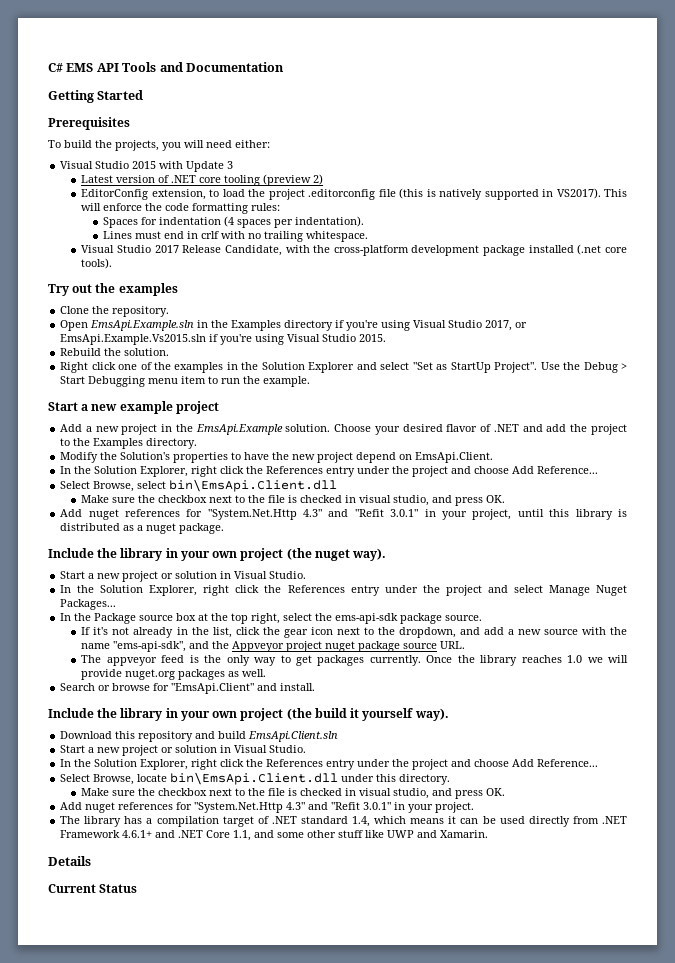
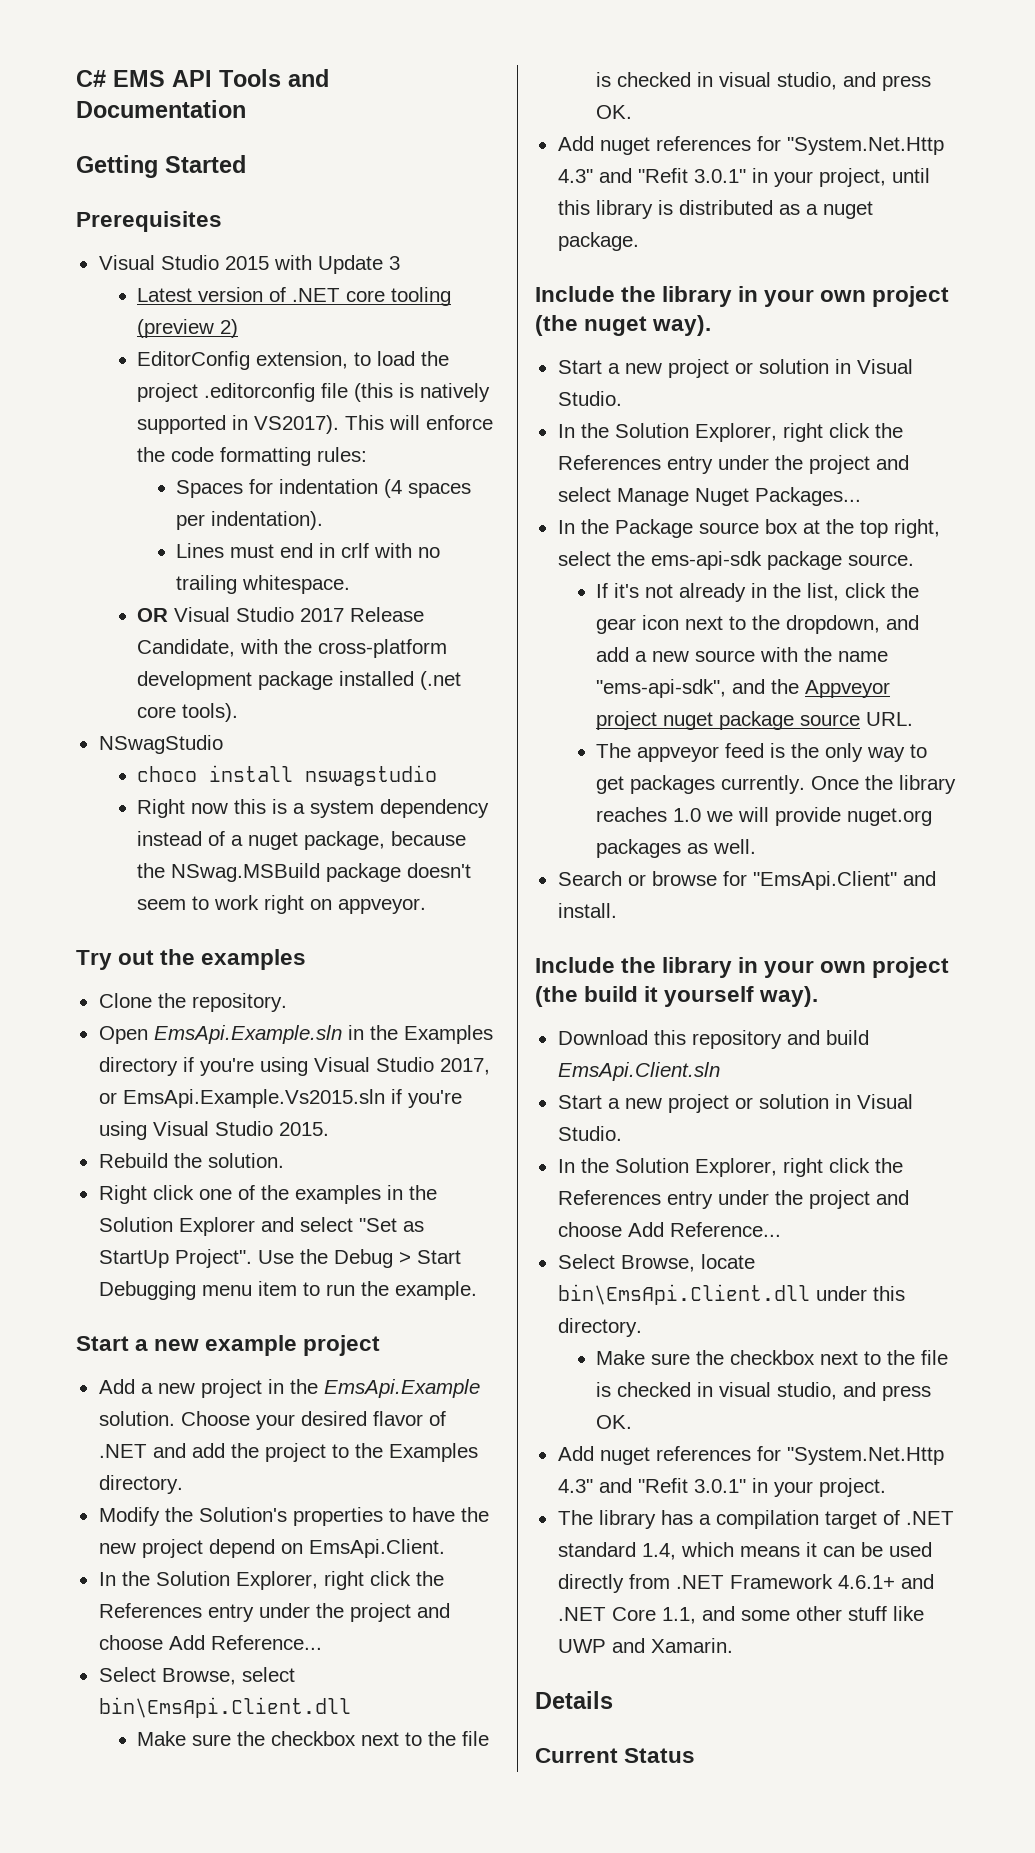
- To build the projects, you will need either:
- Visual Studio 2017 Release Candidate, with the cross-platform development package installed (.net core tools).
+ OR Visual Studio 2017 Release Candidate, with the cross-platform development package installed (.net core tools).
+ NSwagStudio
+ choco install nswagstudio
+ Right now this is a system dependency instead of a nuget package, because the NSwag.MSBuild package doesn't seem to work right on appveyor.

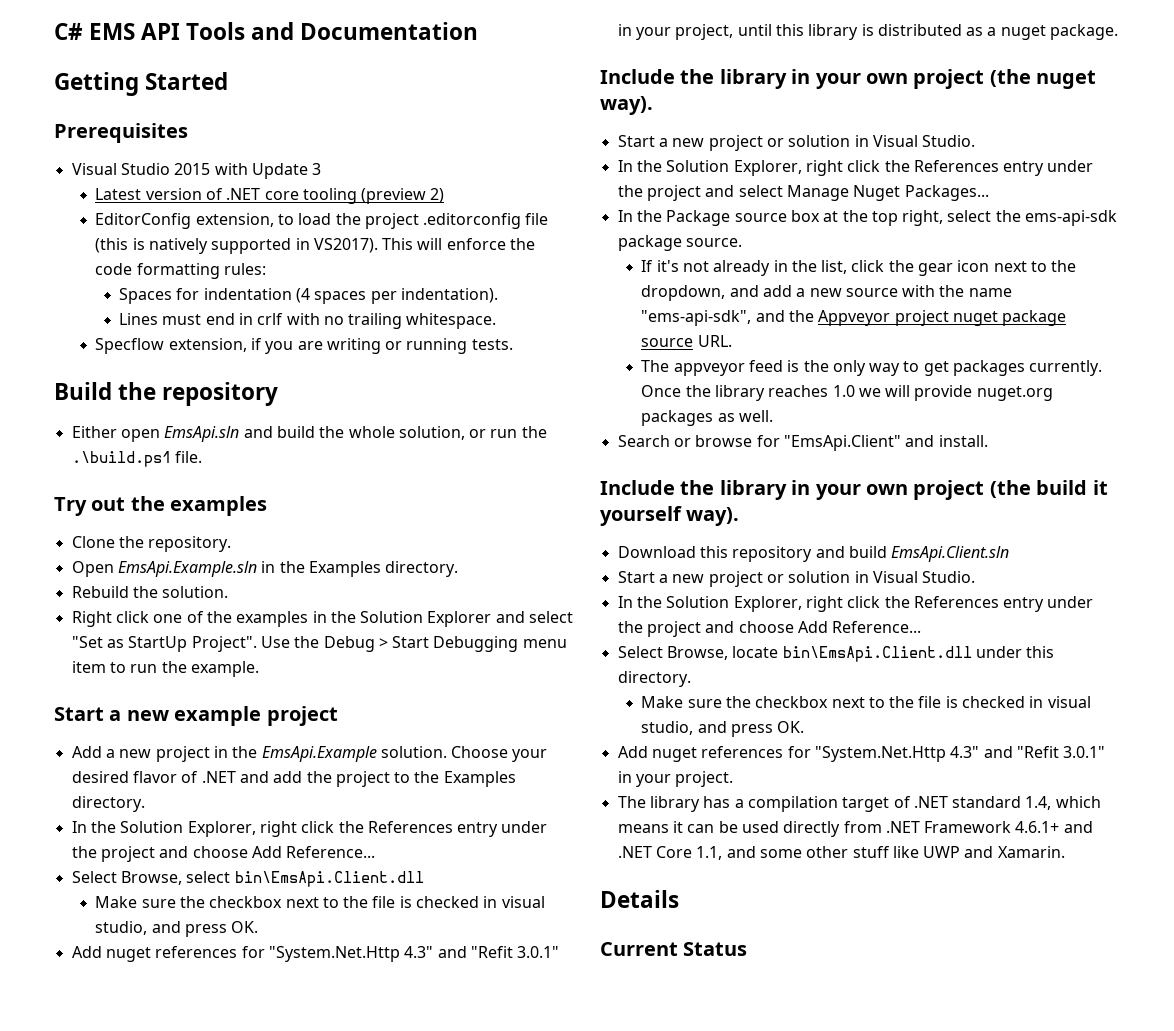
- OR Visual Studio 2017 Release Candidate, with the cross-platform development package installed (.net core tools).
- NSwagStudio
- choco install nswagstudio
- Right now this is a system dependency instead of a nuget package, because the NSwag.MSBuild package doesn't seem to work right on appveyor.
+ Specflow extension, if you are writing or running tests.
+ Build the repository
+ Either open EmsApi.sln and build the whole solution, or run the .\build.ps1 file.
- Open EmsApi.Example.sln in the Examples directory if you're using Visual Studio 2017, or EmsApi.Example.Vs2015.sln if you're using Visual Studio 2015.
+ Open EmsApi.Example.sln in the Examples directory.
- Modify the Solution's properties to have the new project depend on EmsApi.Client.

